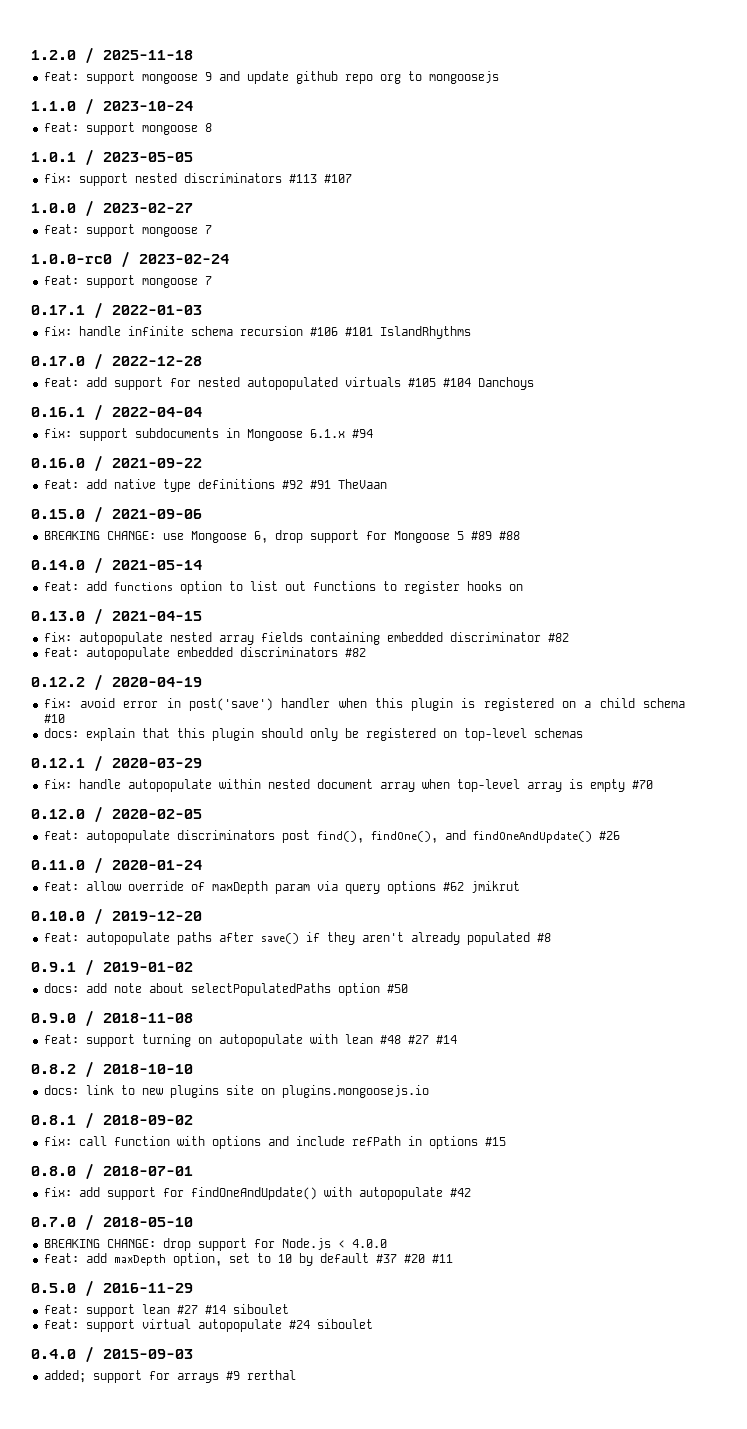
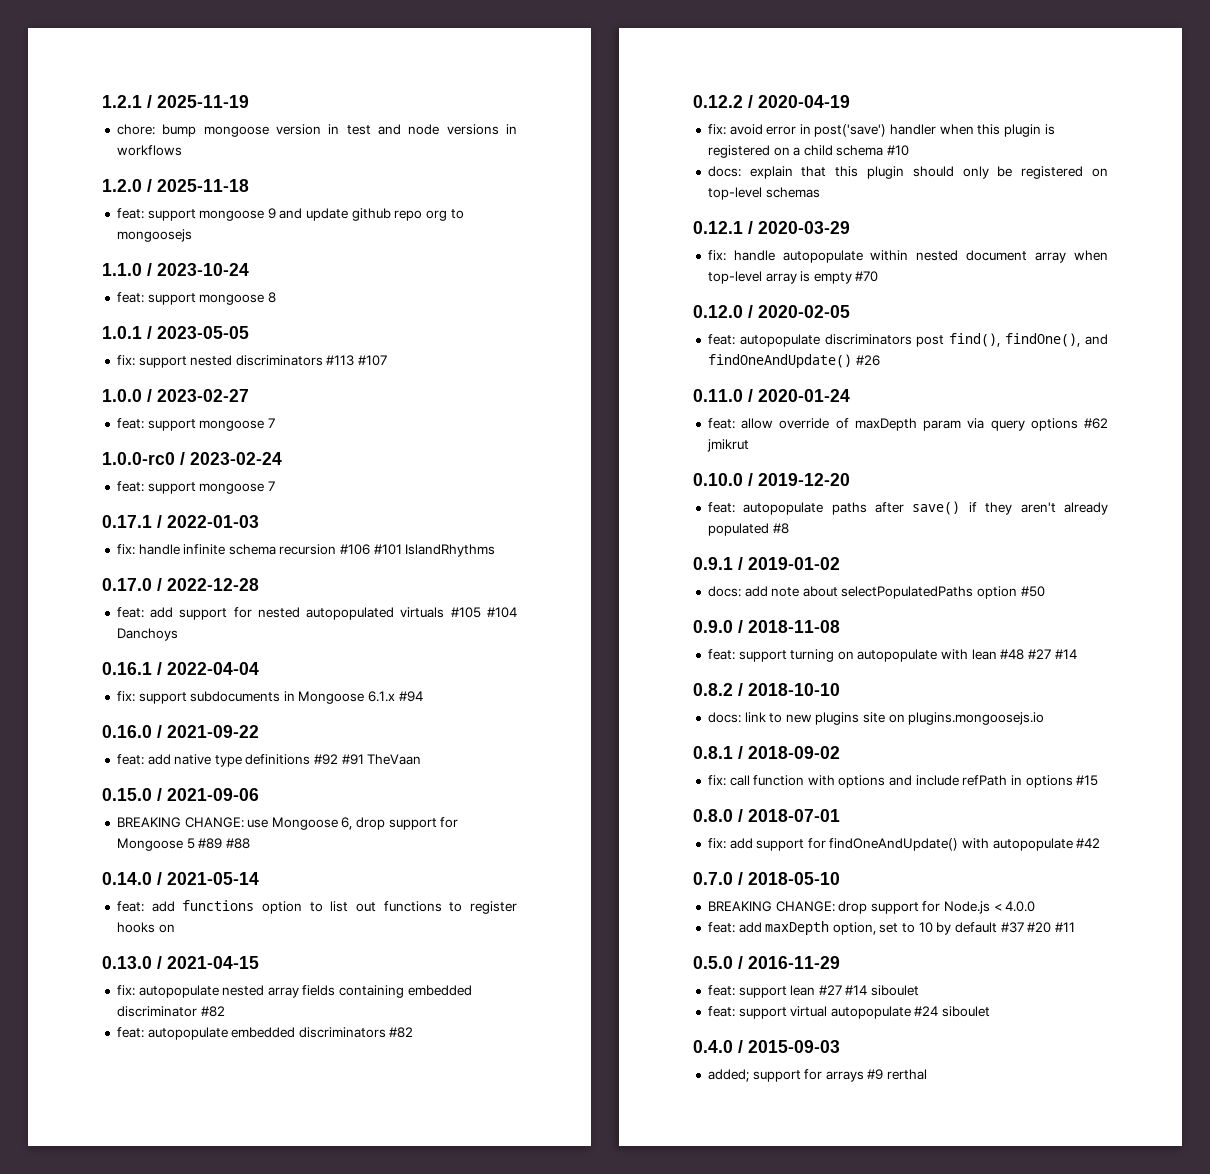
+ 1.2.1 / 2025-11-19
+ chore: bump mongoose version in test and node versions in workflows

